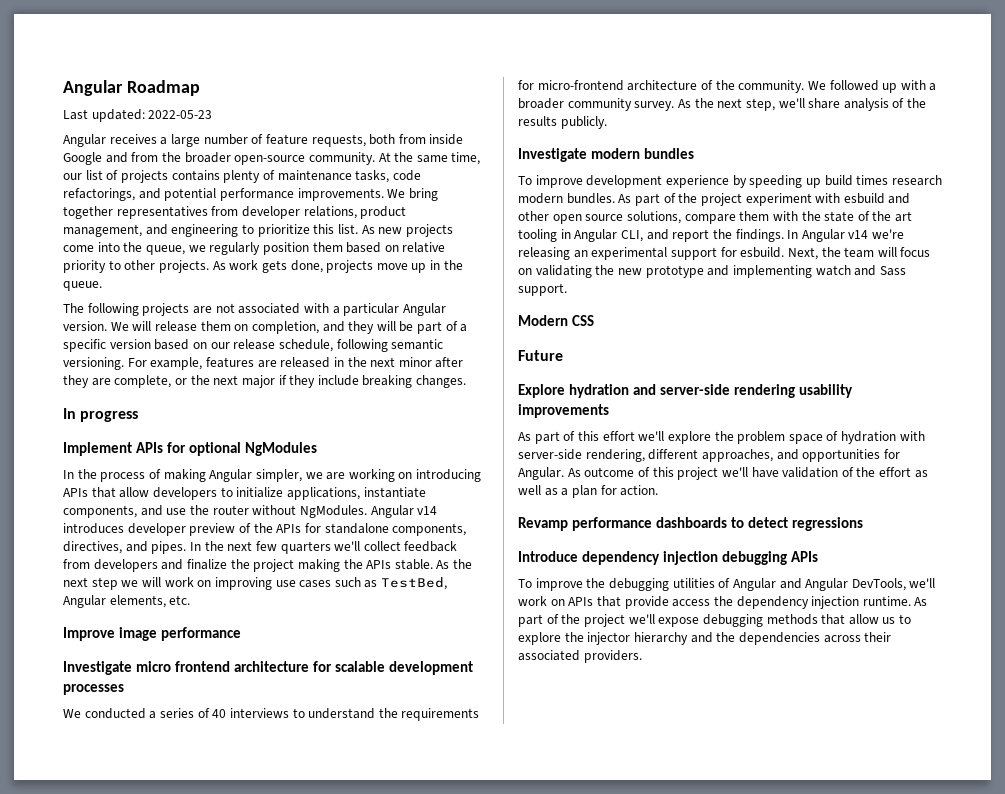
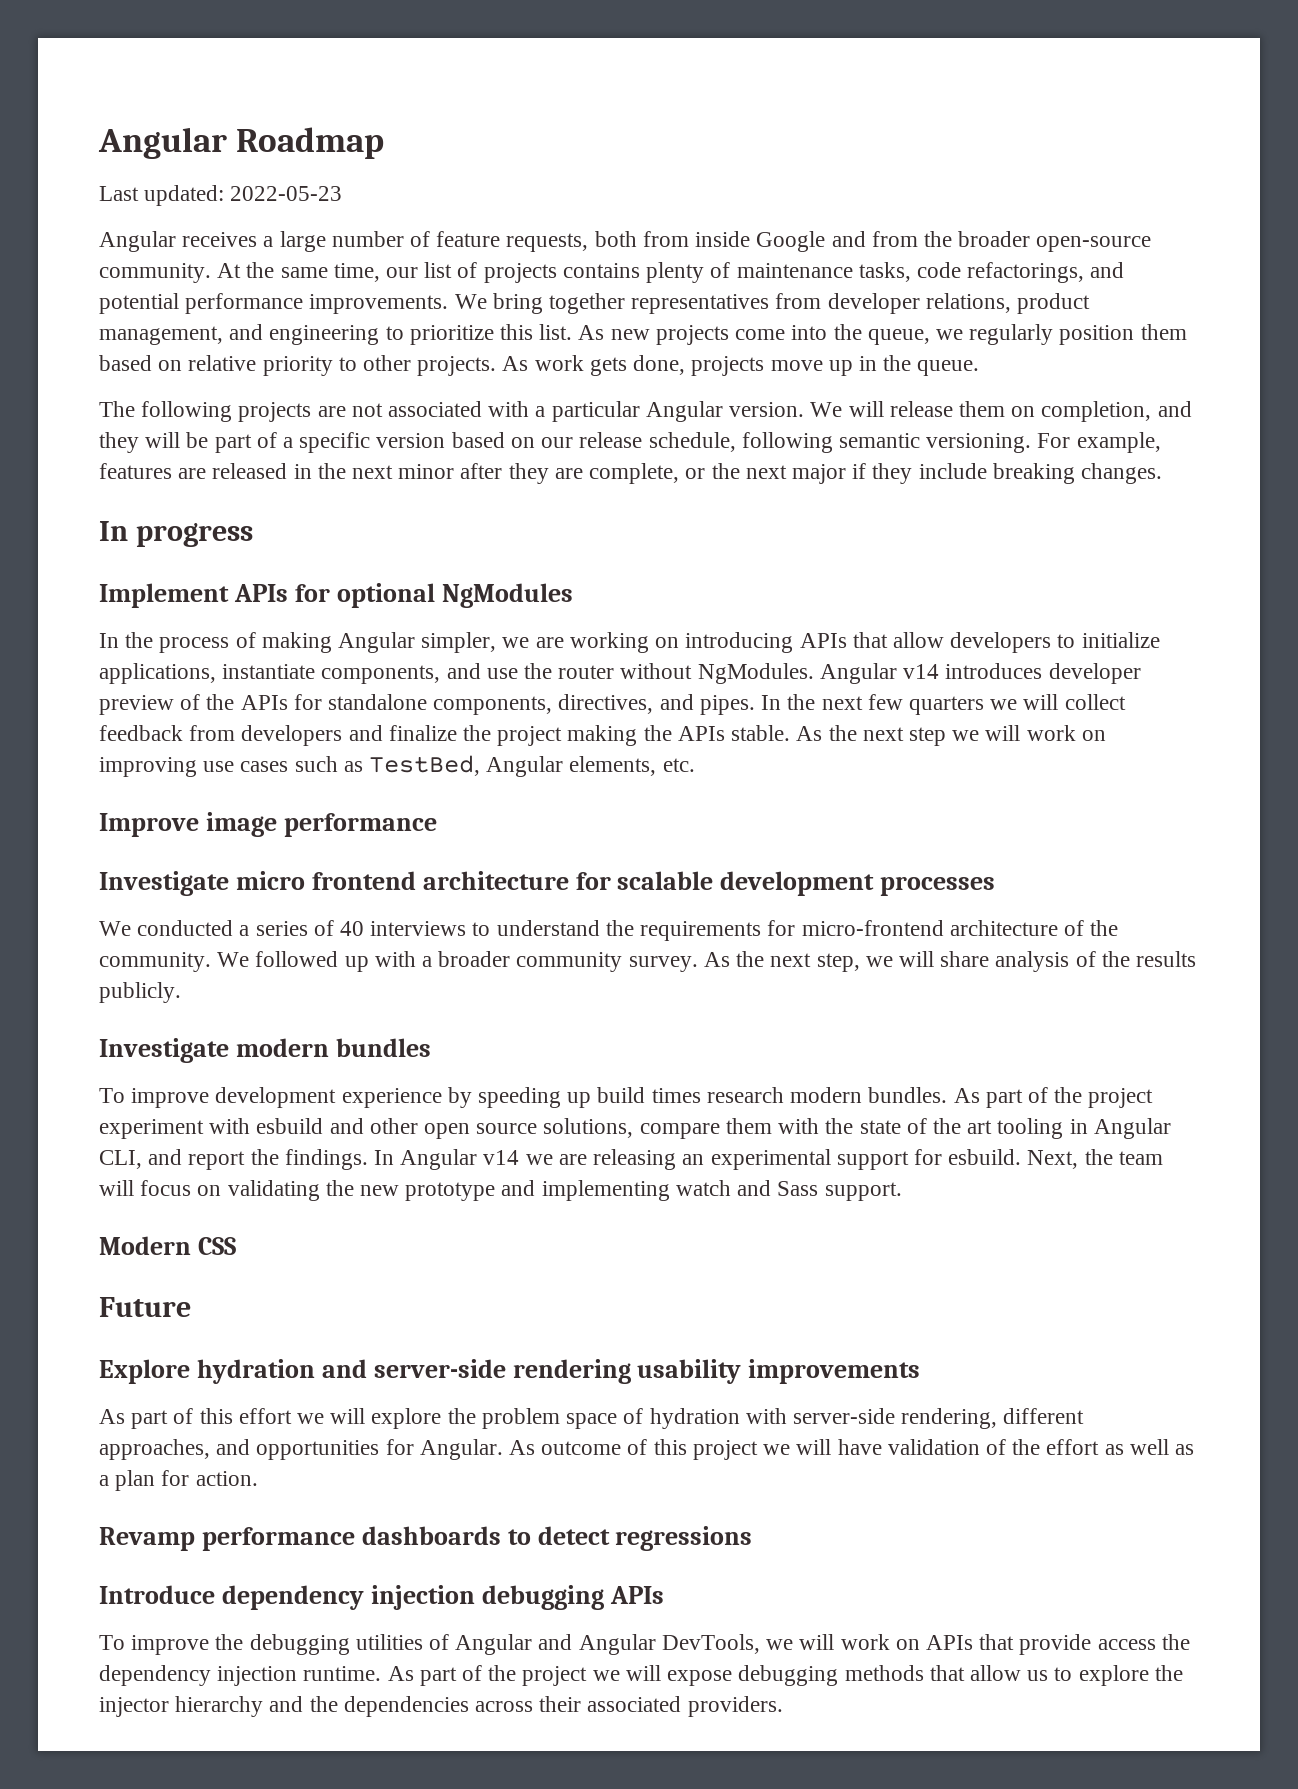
- In the next few quarters we'll collect feedback from developers and finalize the project making the APIs stable.
+ In the next few quarters we will collect feedback from developers and finalize the project making the APIs stable.
- As the next step, we'll share analysis of the results publicly.
+ As the next step, we will share analysis of the results publicly.
- In Angular v14 we're releasing an experimental support for esbuild.
+ In Angular v14 we are releasing an experimental support for esbuild.
- As part of this effort we'll explore the problem space of hydration with server-side rendering, different approaches, and opportunities for Angular.
+ As part of this effort we will explore the problem space of hydration with server-side rendering, different approaches, and opportunities for Angular.
- As outcome of this project we'll have validation of the effort as well as a plan for action.
+ As outcome of this project we will have validation of the effort as well as a plan for action.
- To improve the debugging utilities of Angular and Angular DevTools, we'll work on APIs that provide access the dependency injection runtime.
+ To improve the debugging utilities of Angular and Angular DevTools, we will work on APIs that provide access the dependency injection runtime.
- As part of the project we'll expose debugging methods that allow us to explore the injector hierarchy and the dependencies across their associated providers.
+ As part of the project we will expose debugging methods that allow us to explore the injector hierarchy and the dependencies across their associated providers.

